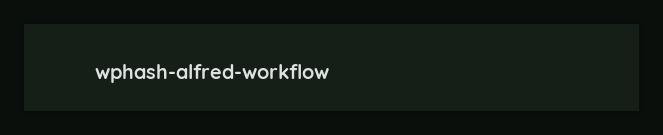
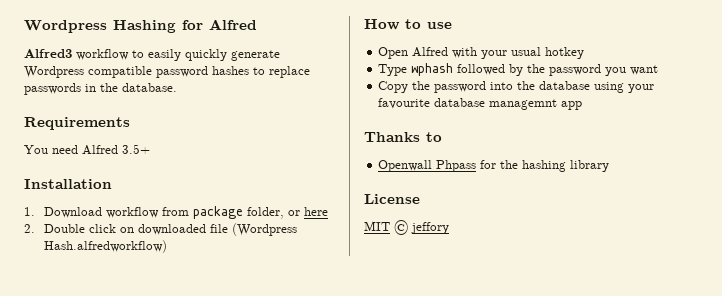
- wphash-alfred-workflow
+ Wordpress Hashing for Alfred
+ Alfred3 workflow to easily quickly generate Wordpress compatible password hashes to replace passwords in the database.
+ Requirements
+ You need Alfred 3.5+
+ Installation
+ 1. Download workflow from package folder, or here
+ 2. Double click on downloaded file (Wordpress Hash.alfredworkflow)
+ How to use
+ Open Alfred with your usual hotkey
+ Type wphash followed by the password you want
+ Copy the password into the database using your favourite database managemnt app
+ Thanks to
+ Openwall Phpass for the hashing library
+ License
+ MIT © jeffory

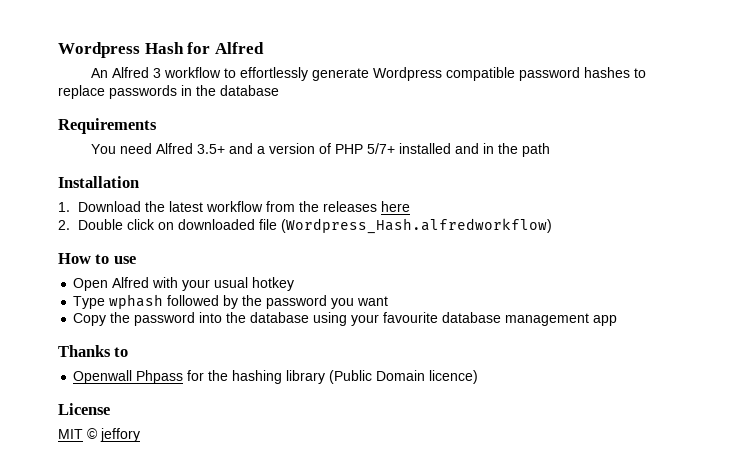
- Wordpress Hashing for Alfred
+ Wordpress Hash for Alfred
- Alfred3 workflow to easily quickly generate Wordpress compatible password hashes to replace passwords in the database.
+ An Alfred 3 workflow to effortlessly generate Wordpress compatible password hashes to replace passwords in the database
- You need Alfred 3.5+
+ You need Alfred 3.5+ and a version of PHP 5/7+ installed and in the path
  Installation
- 1. Download workflow from package folder, or here
+ 1. Download the latest workflow from the releases here
- 2. Double click on downloaded file (Wordpress Hash.alfredworkflow)
+ 2. Double click on downloaded file (Wordpress_Hash.alfredworkflow)
- Copy the password into the database using your favourite database managemnt app
+ Copy the password into the database using your favourite database management app
- Openwall Phpass for the hashing library
+ Openwall Phpass for the hashing library (Public Domain licence)

